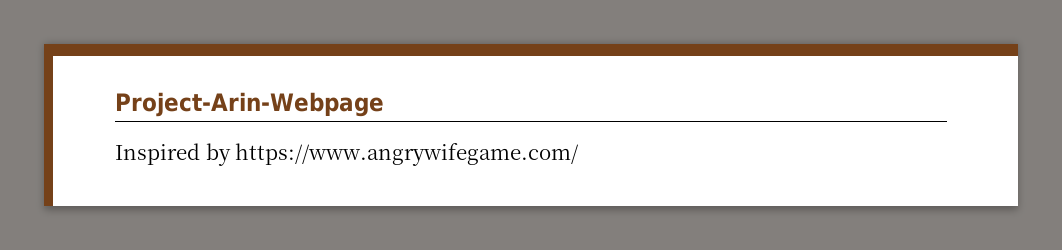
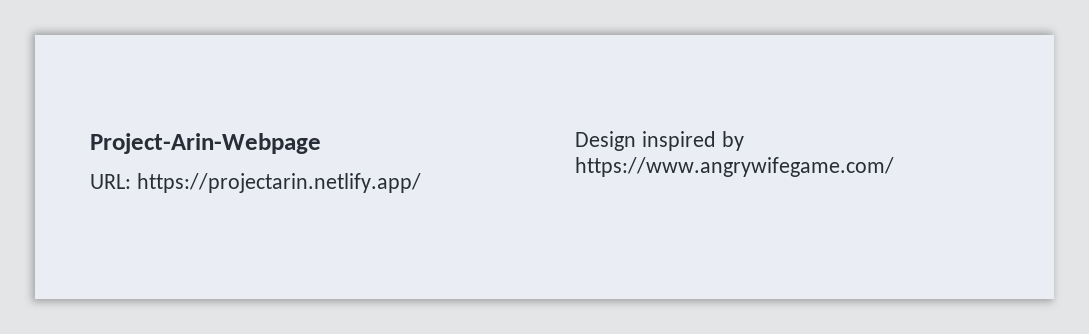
- Inspired by https://www.angrywifegame.com/
+ URL: https://projectarin.netlify.app/
+ Design inspired by https://www.angrywifegame.com/

